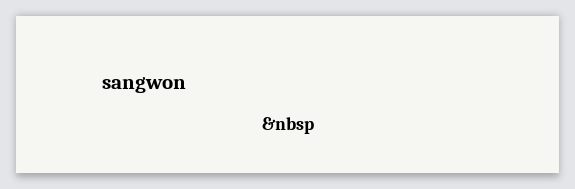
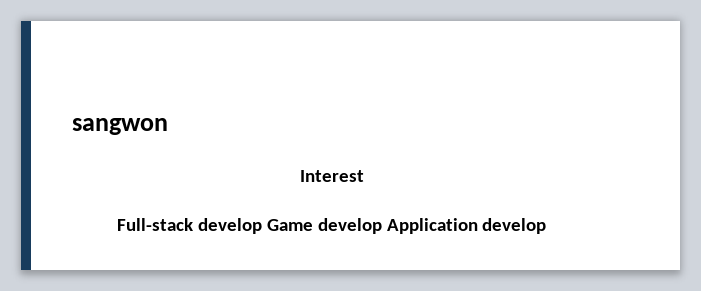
- &nbsp
+ Interest
+ Full-stack develop Game develop Application develop

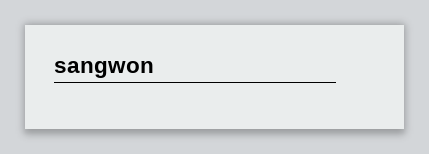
- Interest
- Full-stack develop Game develop Application develop

